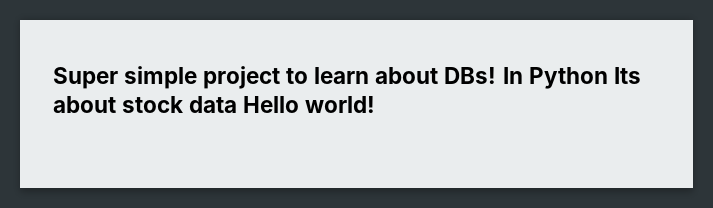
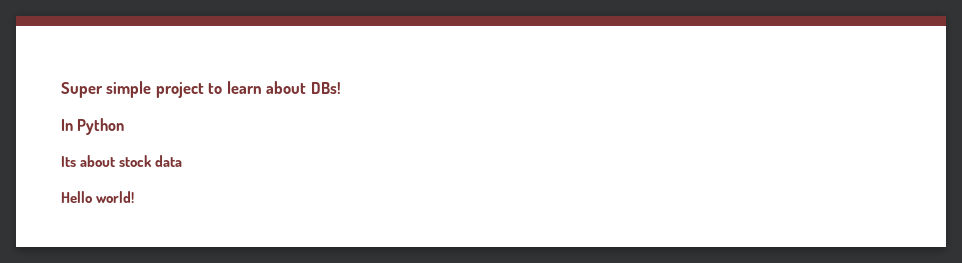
- Super simple project to learn about DBs! In Python Its about stock data Hello world!
+ Super simple project to learn about DBs!
+ In Python
+ Its about stock data
+ Hello world!

